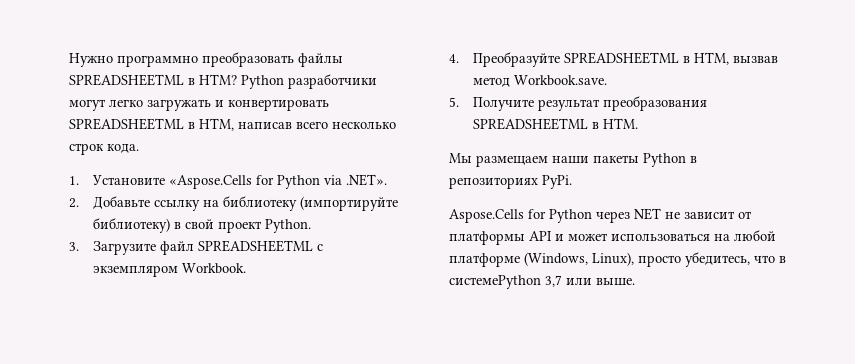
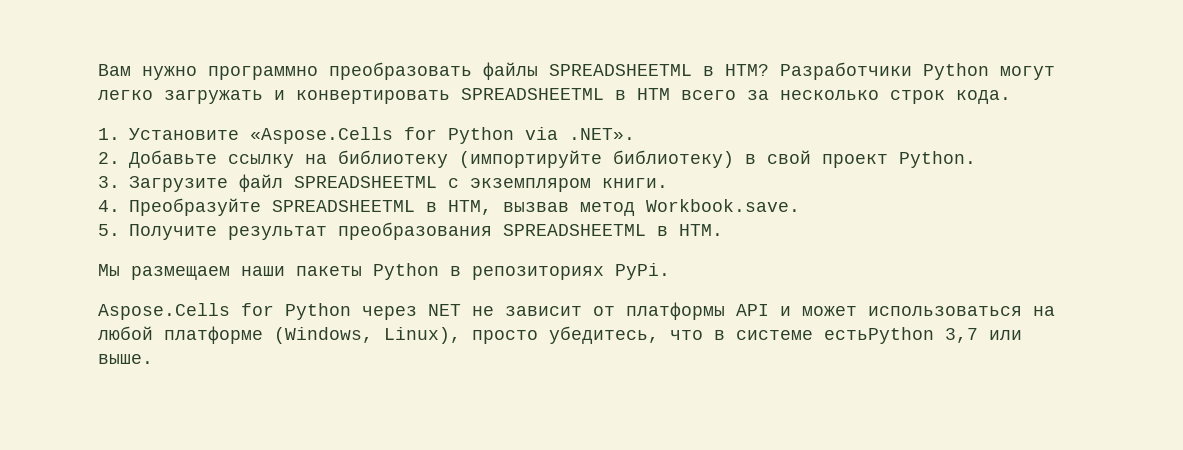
- Нужно программно преобразовать файлы SPREADSHEETML в HTM?
+ Вам нужно программно преобразовать файлы SPREADSHEETML в HTM?
- Python разработчики могут легко загружать и конвертировать SPREADSHEETML в HTM, написав всего несколько строк кода.
+ Разработчики Python могут легко загружать и конвертировать SPREADSHEETML в HTM всего за несколько строк кода.
- 3. Загрузите файл SPREADSHEETML с экземпляром Workbook.
+ 3. Загрузите файл SPREADSHEETML с экземпляром книги.
- Aspose.Cells for Python через NET не зависит от платформы API и может использоваться на любой платформе (Windows, Linux), просто убедитесь, что в системеPython 3,7 или выше.
+ Aspose.Cells for Python через NET не зависит от платформы API и может использоваться на любой платформе (Windows, Linux), просто убедитесь, что в системе естьPython 3,7 или выше.

